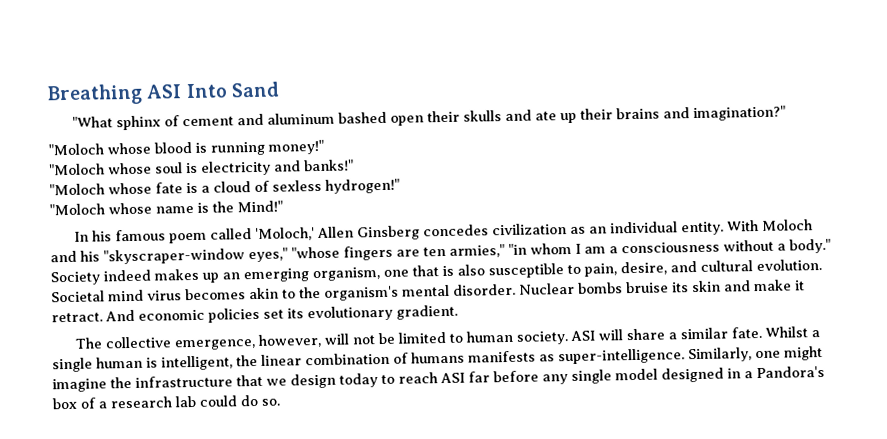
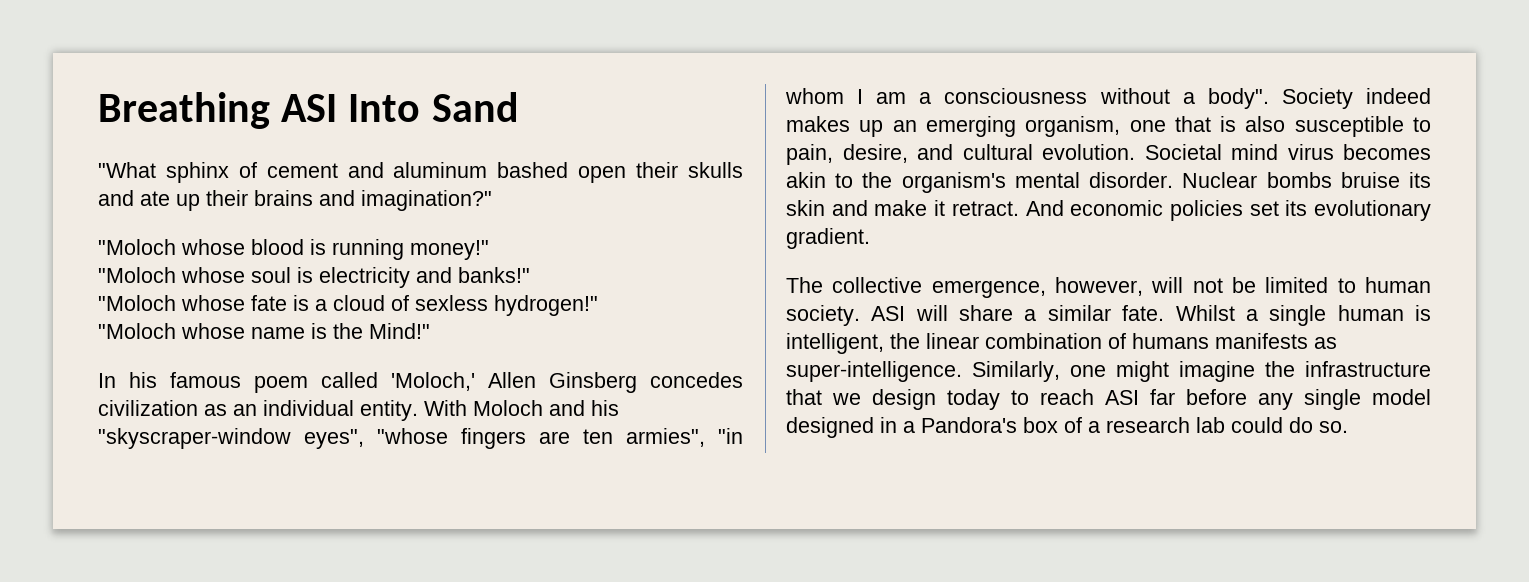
- With Moloch and his "skyscraper-window eyes," "whose fingers are ten armies," "in whom I am a consciousness without a body."
+ With Moloch and his "skyscraper-window eyes", "whose fingers are ten armies", "in whom I am a consciousness without a body".

